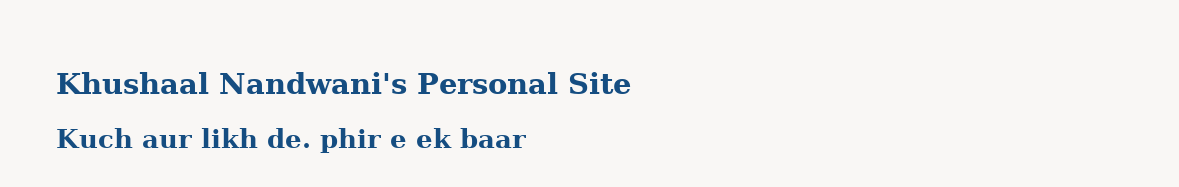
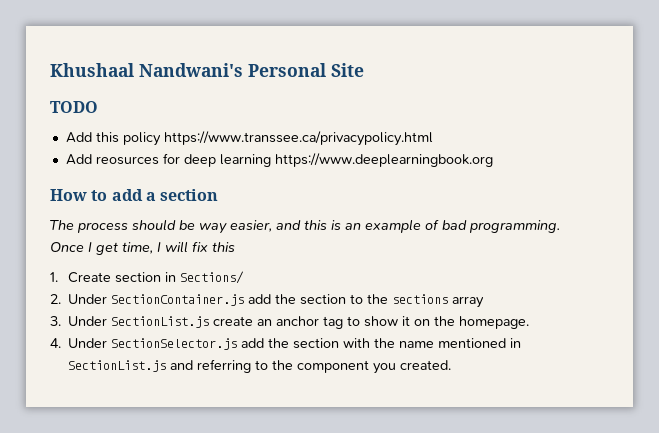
- Kuch aur likh de. phir e ek baar
+ TODO
+ Add this policy https://www.transsee.ca/privacypolicy.html
+ Add reosurces for deep learning https://www.deeplearningbook.org
+ How to add a section
+ The process should be way easier, and this is an example of bad programming. Once I get time, I will fix this
+ 1. Create section in Sections/
+ 2. Under SectionContainer.js add the section to the sections array
+ 3. Under SectionList.js create an anchor tag to show it on the homepage.
+ 4. Under SectionSelector.js add the section with the name mentioned in SectionList.js and referring to the component you created.

